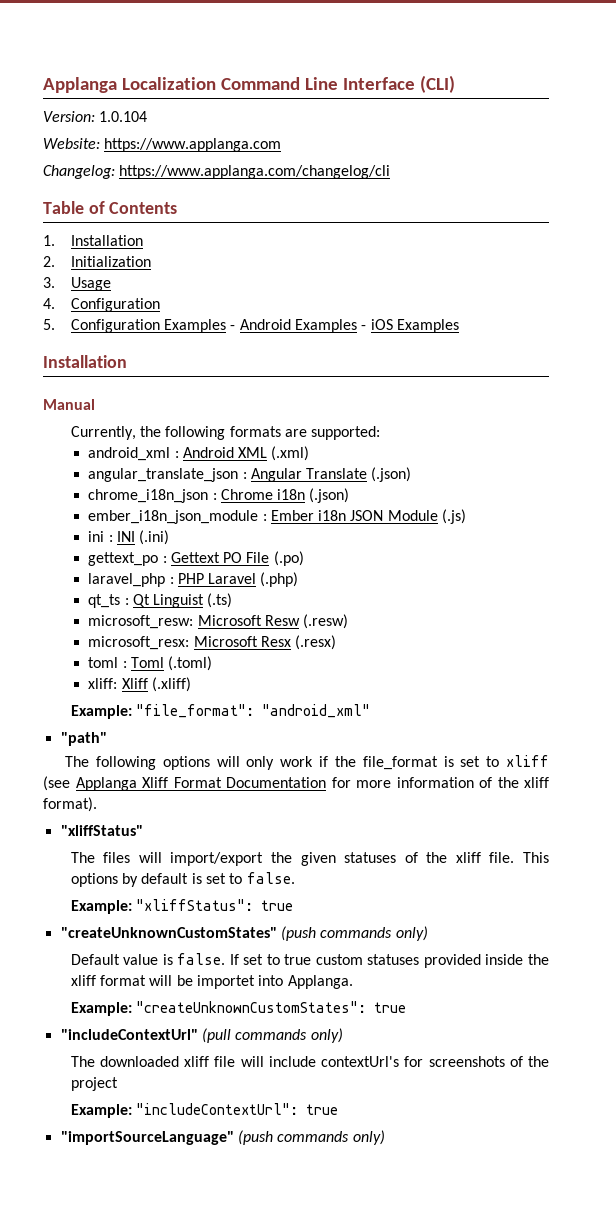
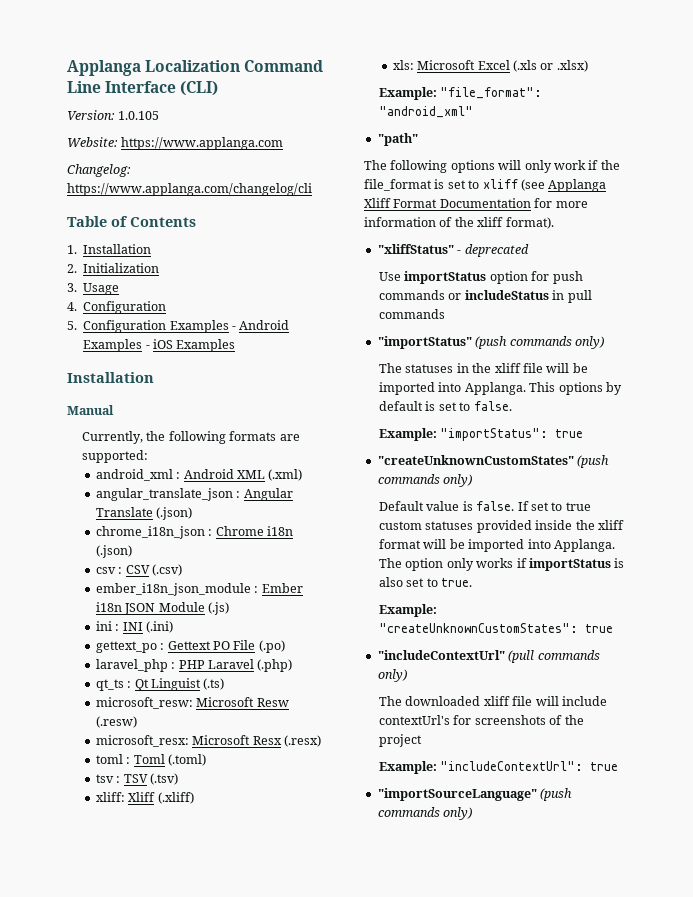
- Version: 1.0.104
+ Version: 1.0.105
+ csv : CSV (.csv)
+ tsv : TSV (.tsv)
+ xls: Microsoft Excel (.xls or .xlsx)
- "xliffStatus"
- The files will import/export the given statuses of the xliff file.
+ "xliffStatus" - deprecated
+ Use importStatus option for push commands or includeStatus in pull commands
+ "importStatus" (push commands only)
+ The statuses in the xliff file will be imported into Applanga.
- Example: "xliffStatus": true
+ Example: "importStatus": true
- If set to true custom statuses provided inside the xliff format will be importet into Applanga.
+ If set to true custom statuses provided inside the xliff format will be imported into Applanga. The option only works if importStatus is also set to true.

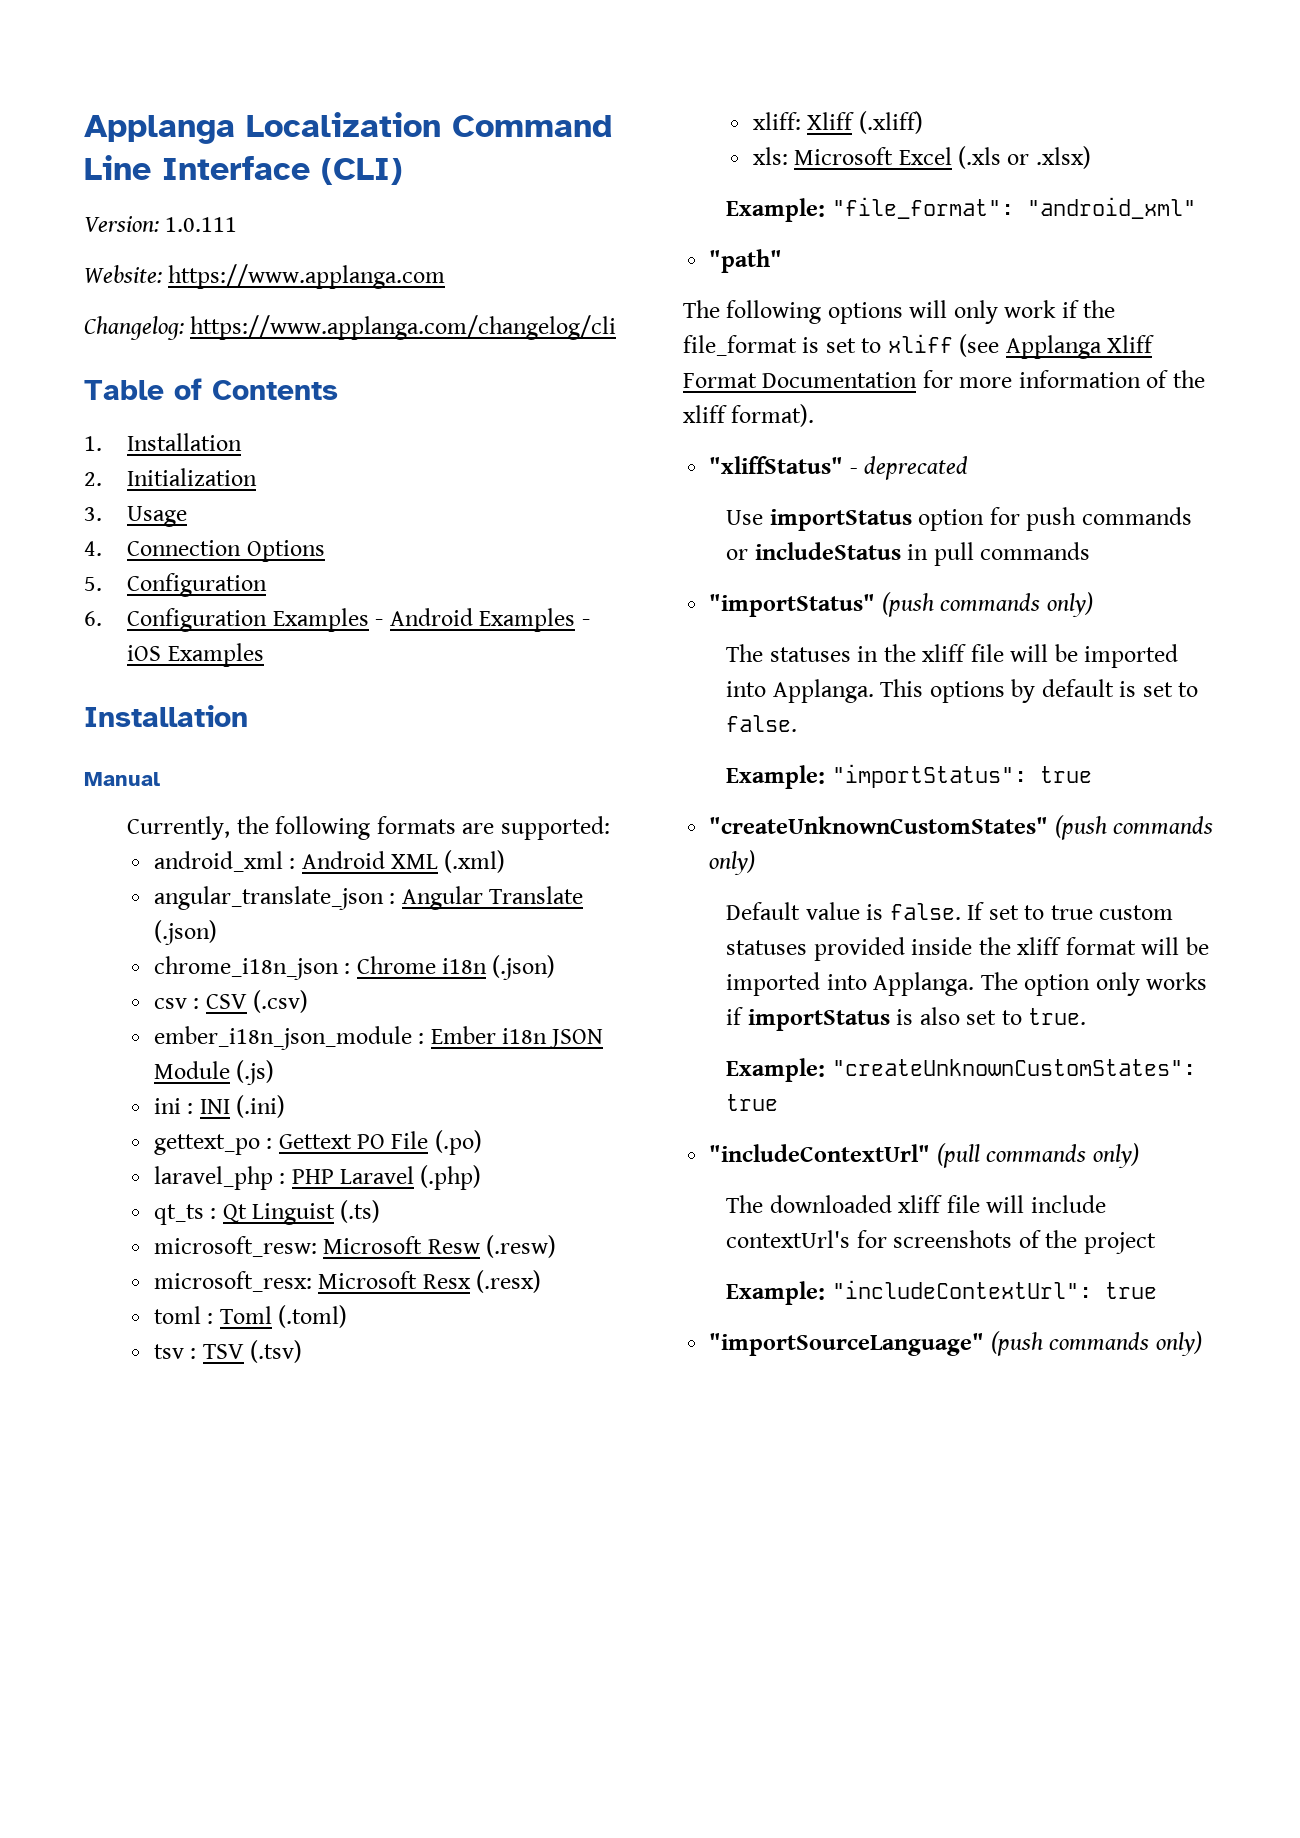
- Version: 1.0.105
+ Version: 1.0.111
- 4. Configuration
+ 4. Connection Options
+ 5. Configuration
- 5. Configuration Examples - Android Examples - iOS Examples
+ 6. Configuration Examples - Android Examples - iOS Examples

